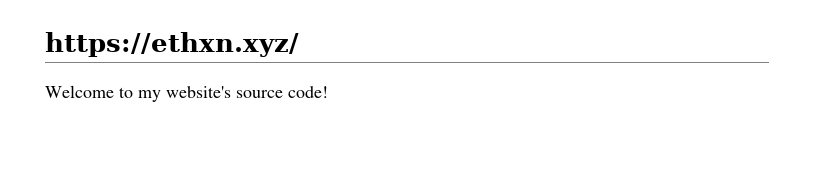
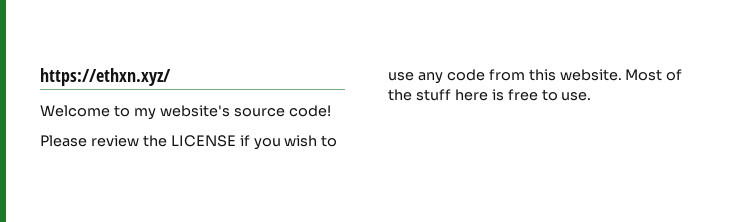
+ Please review the LICENSE if you wish to use any code from this website. Most of the stuff here is free to use.

